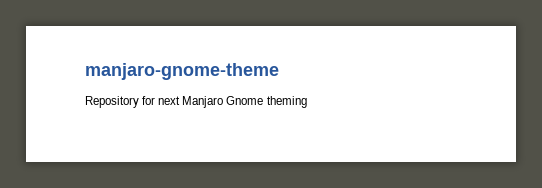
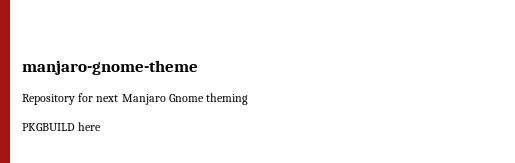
+ PKGBUILD here

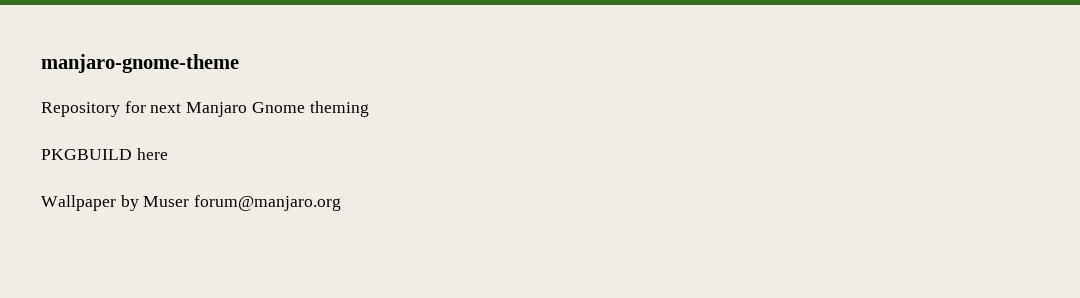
+ Wallpaper by Muser forum@manjaro.org

